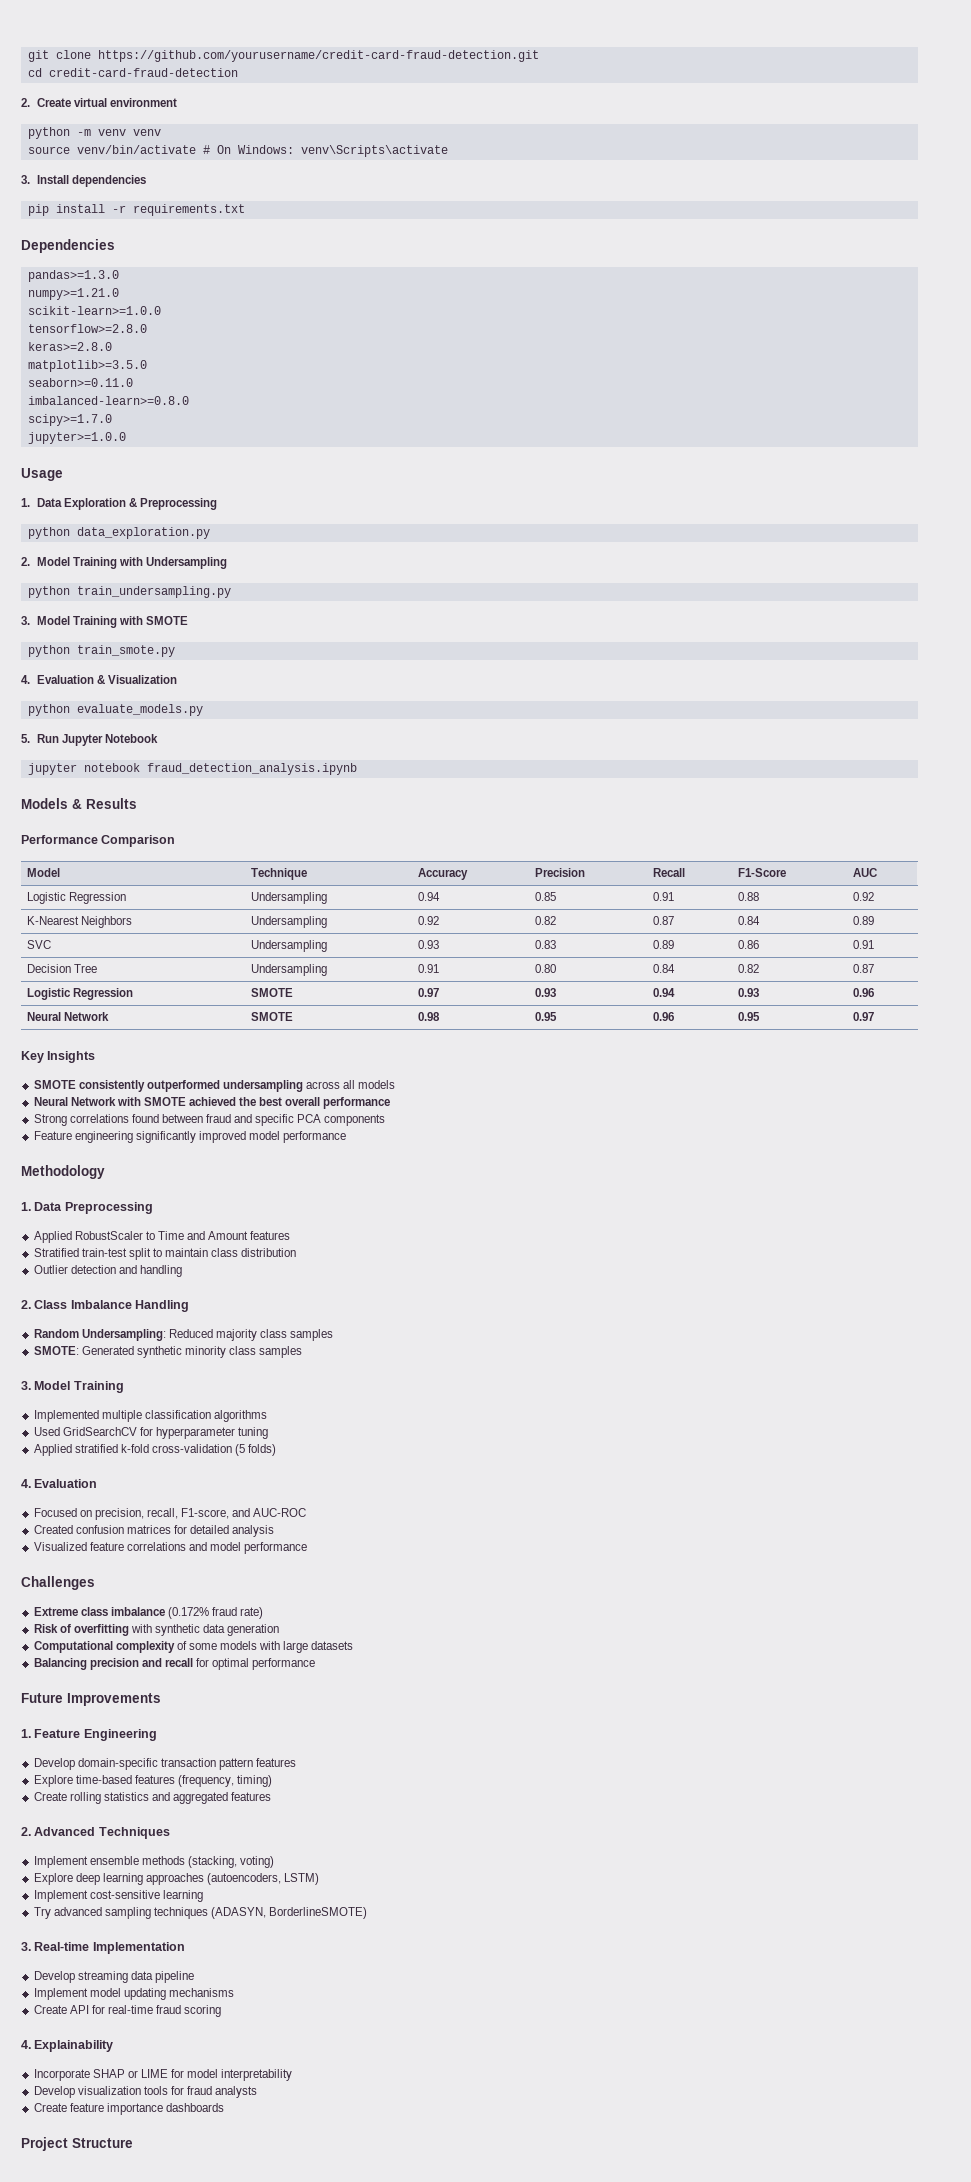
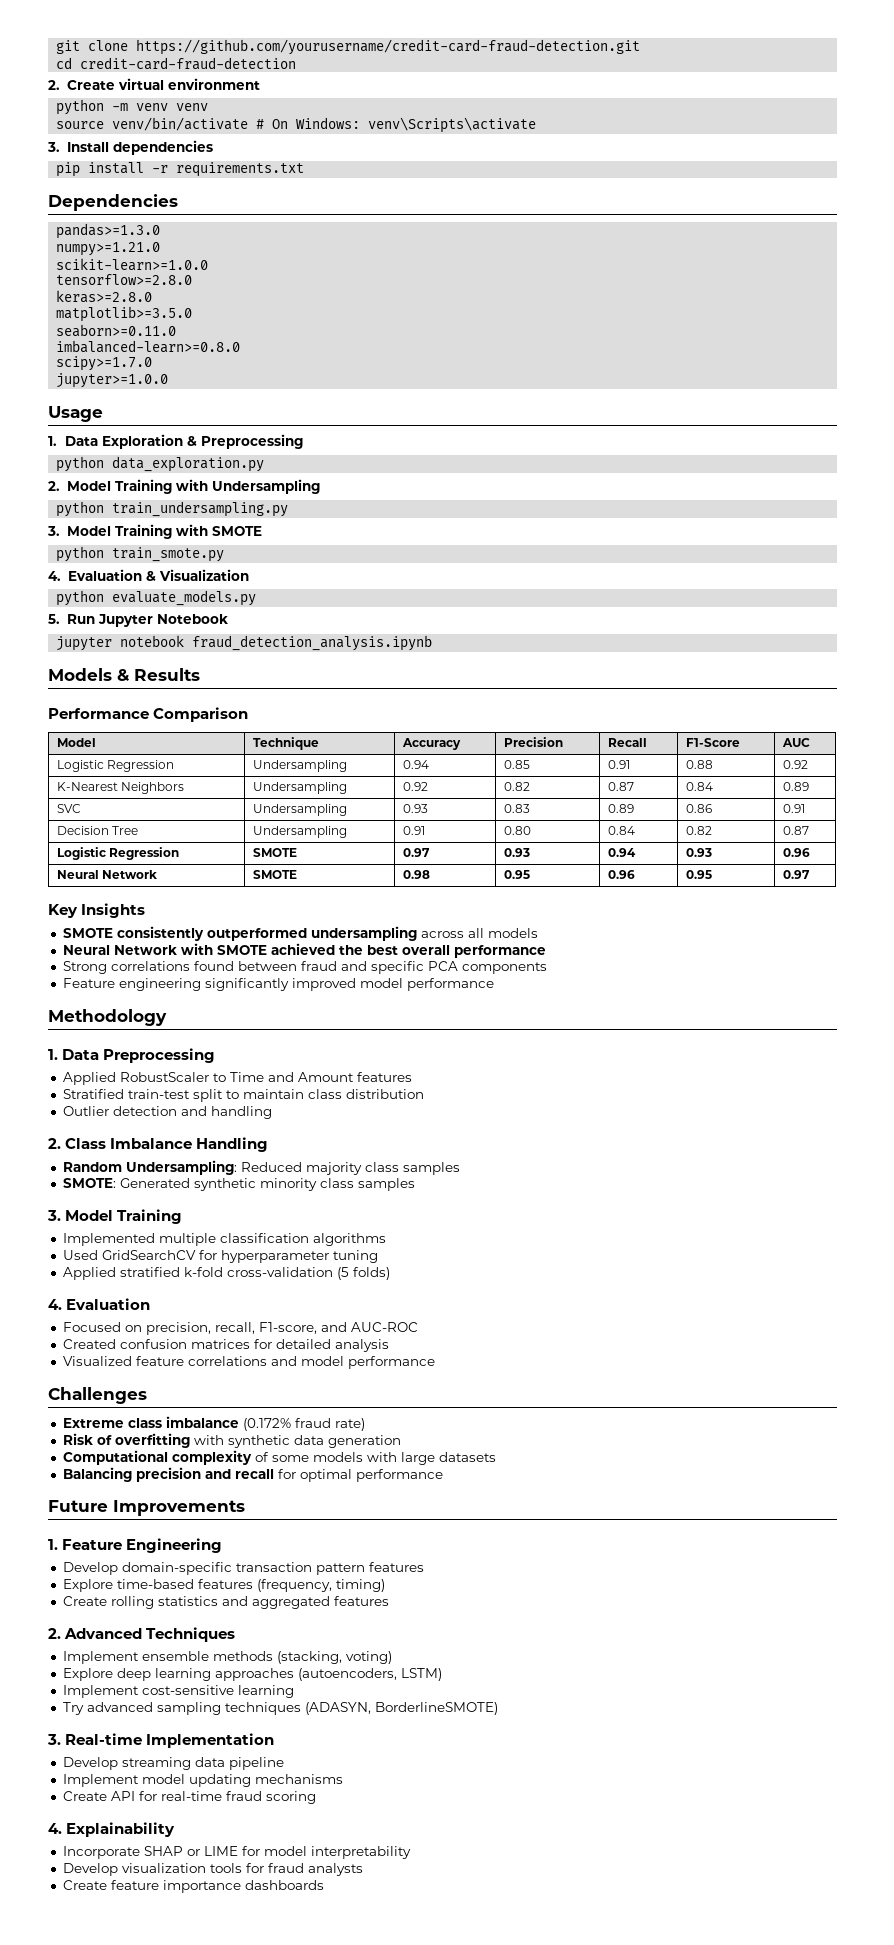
- Project Structure

